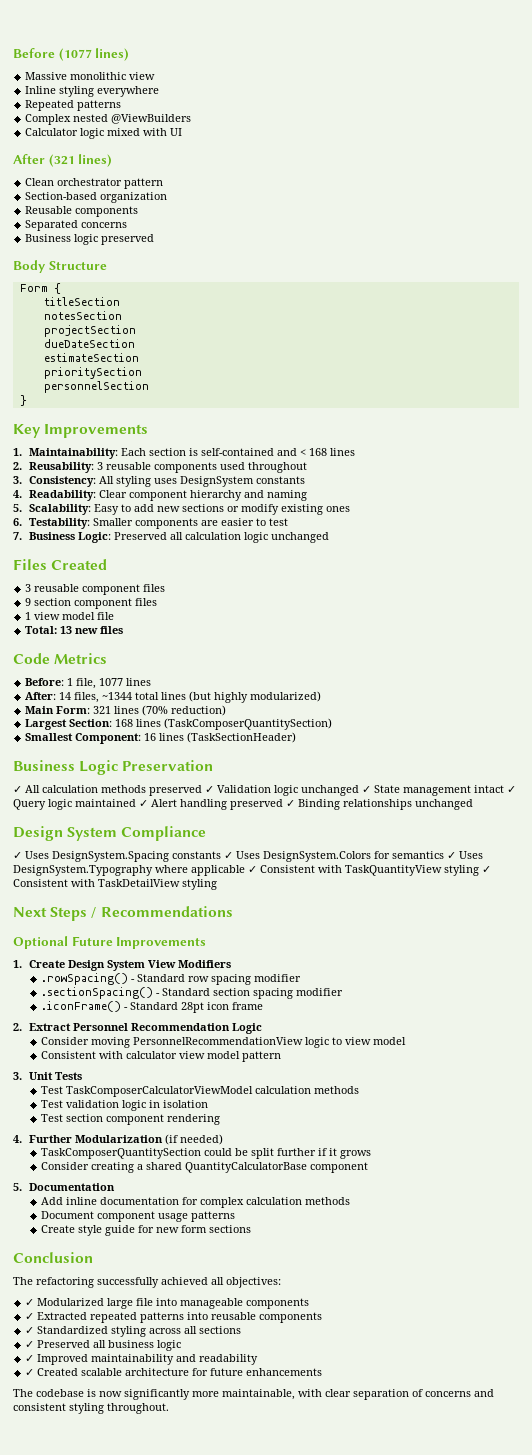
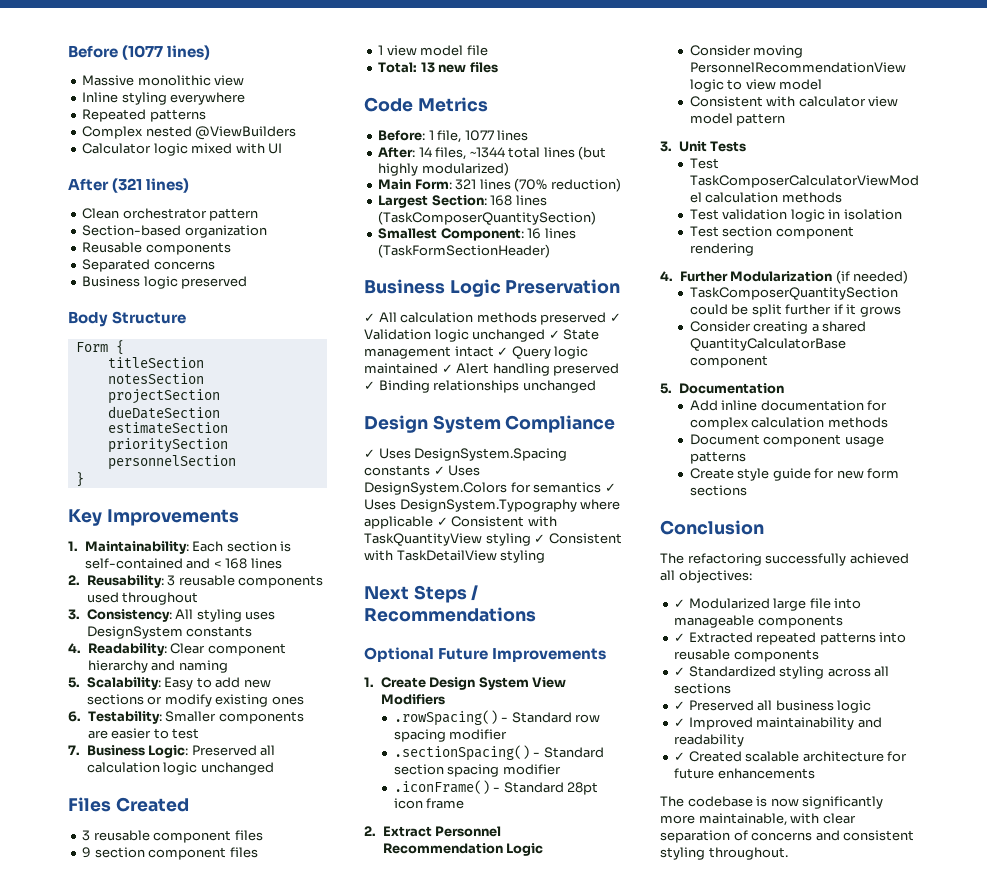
- Smallest Component: 16 lines (TaskSectionHeader)
+ Smallest Component: 16 lines (TaskFormSectionHeader)

